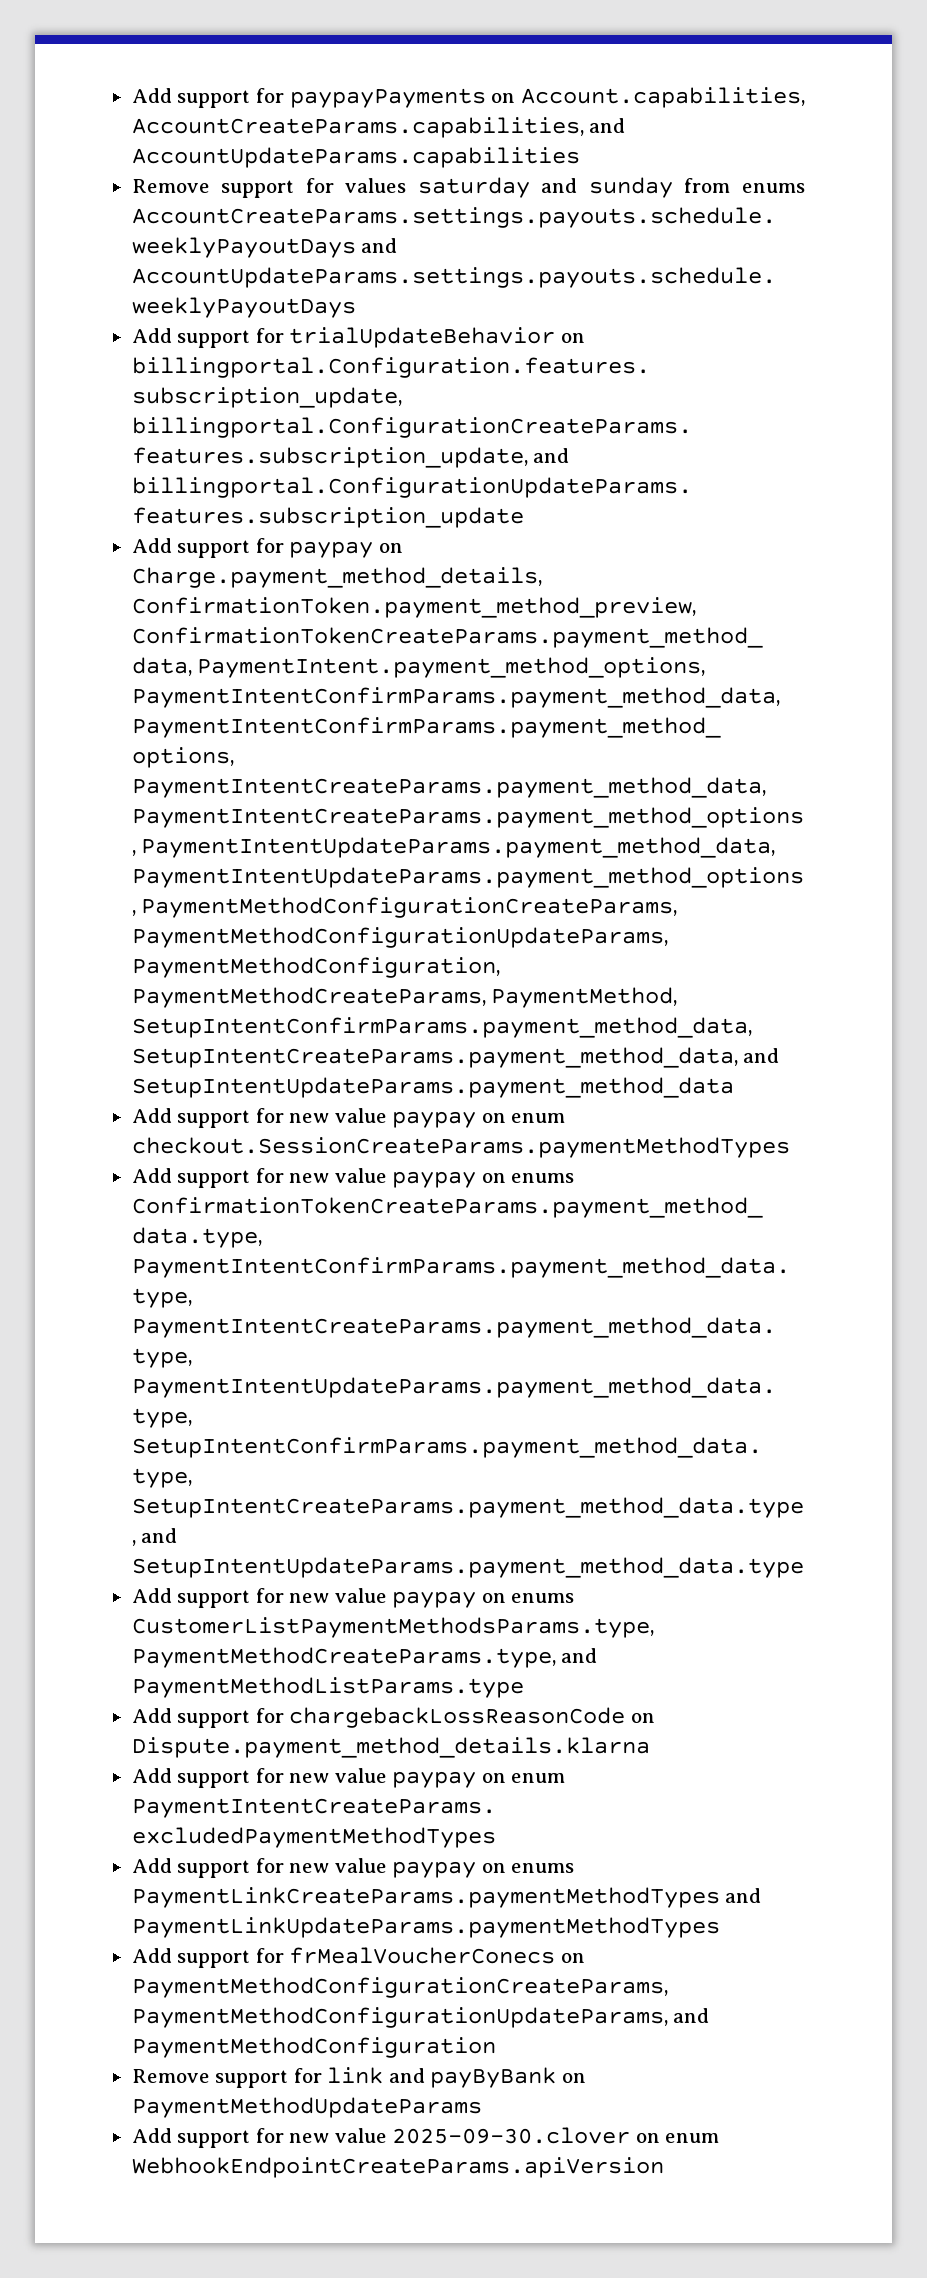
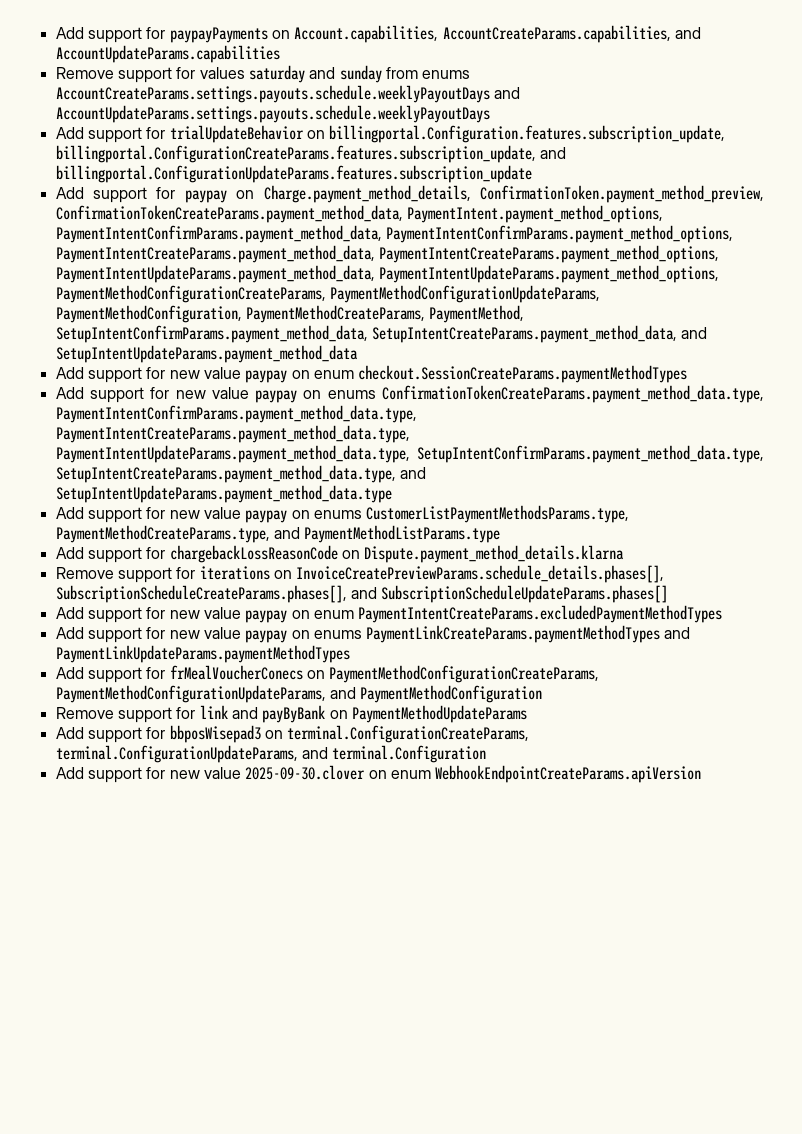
+ Remove support for iterations on InvoiceCreatePreviewParams.schedule_details.phases[], SubscriptionScheduleCreateParams.phases[], and SubscriptionScheduleUpdateParams.phases[]
+ Add support for bbposWisepad3 on terminal.ConfigurationCreateParams, terminal.ConfigurationUpdateParams, and terminal.Configuration

